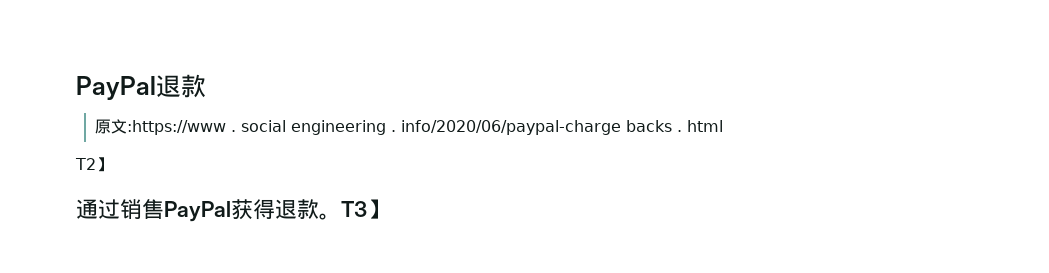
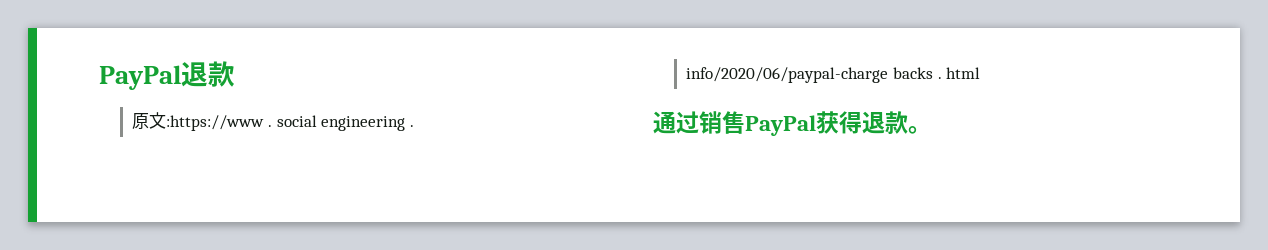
- T2】
- T3】

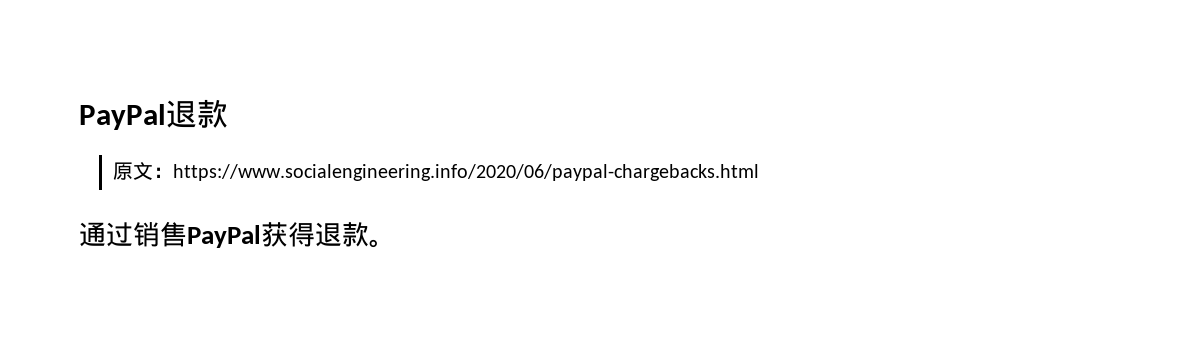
- 原文:https://www . social engineering . info/2020/06/paypal-charge backs . html
+ 原文：https://www.socialengineering.info/2020/06/paypal-chargebacks.html

